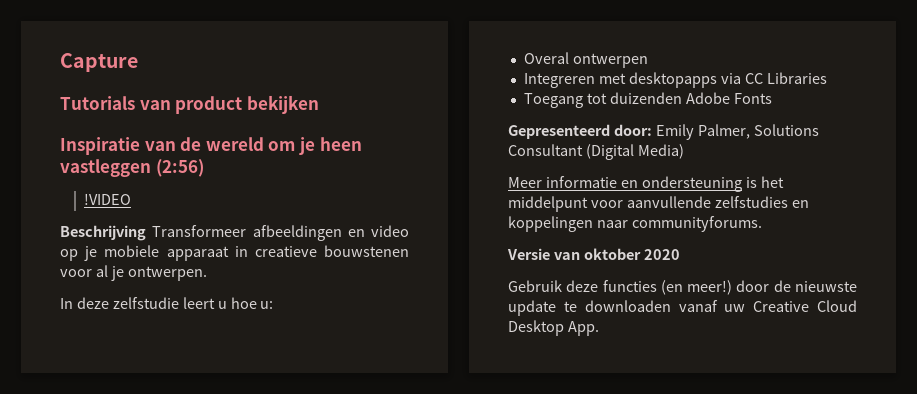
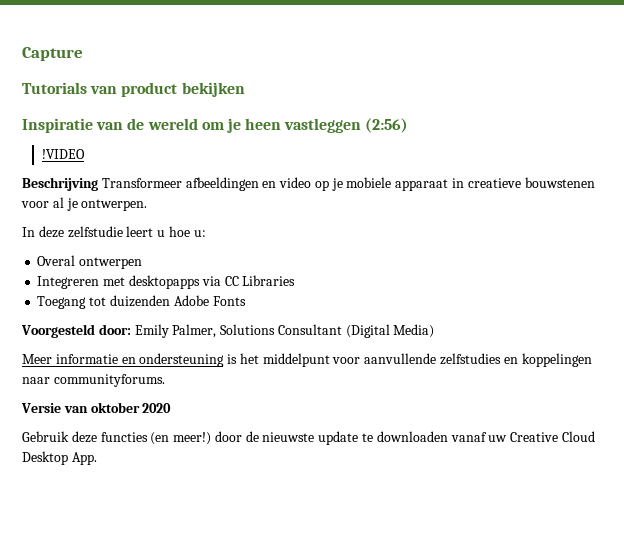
- Gepresenteerd door: Emily Palmer, Solutions Consultant (Digital Media)
+ Voorgesteld door: Emily Palmer, Solutions Consultant (Digital Media)

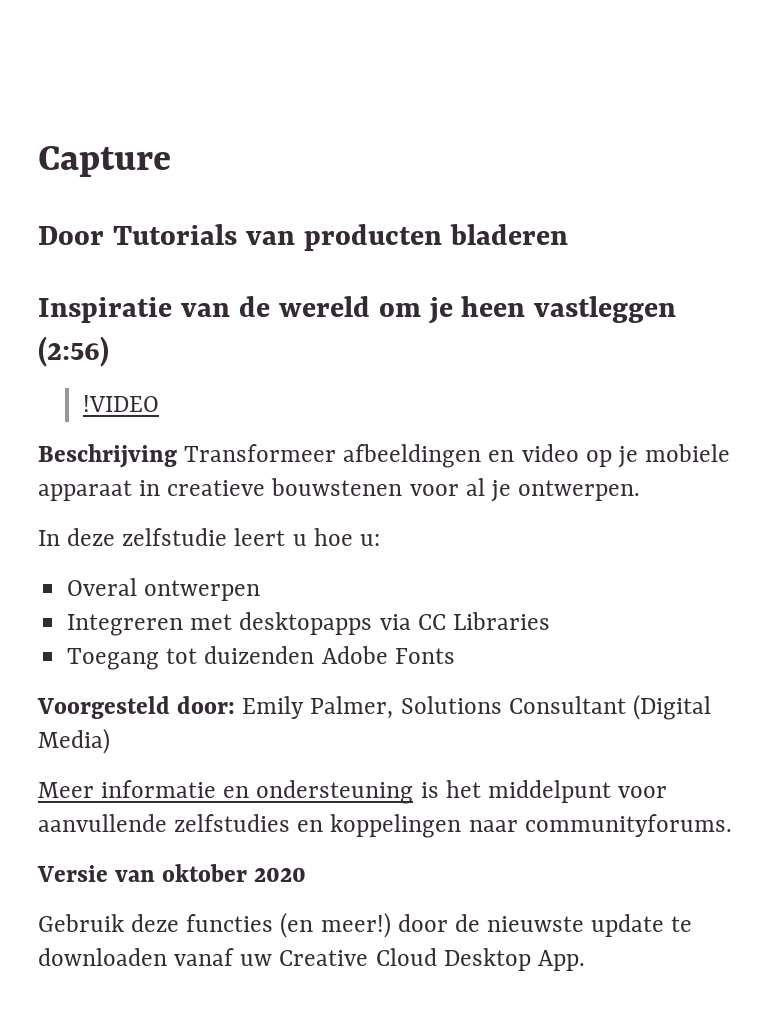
- Tutorials van product bekijken
+ Door Tutorials van producten bladeren

